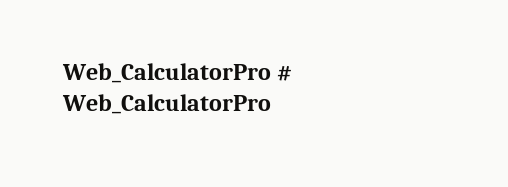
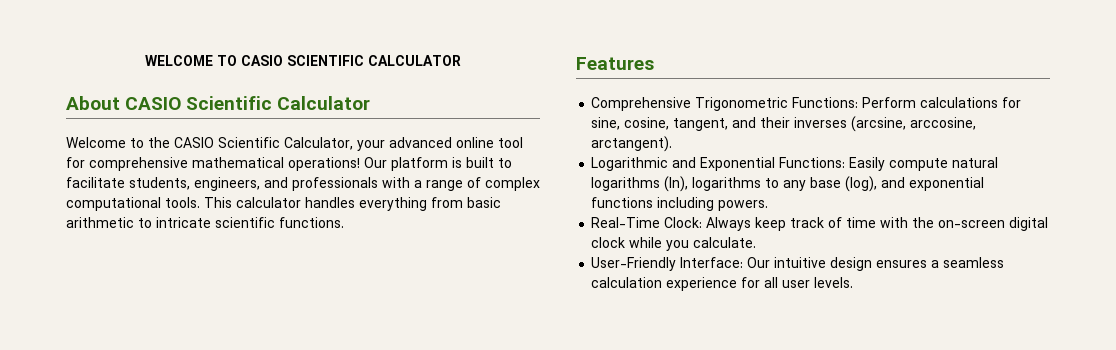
- Web_CalculatorPro # Web_CalculatorPro
+ WELCOME TO CASIO SCIENTIFIC CALCULATOR
+ About CASIO Scientific Calculator
+ Welcome to the CASIO Scientific Calculator, your advanced online tool for comprehensive mathematical operations! Our platform is built to facilitate students, engineers, and professionals with a range of complex computational tools. This calculator handles everything from basic arithmetic to intricate scientific functions.
+ Features
+ Comprehensive Trigonometric Functions: Perform calculations for sine, cosine, tangent, and their inverses (arcsine, arccosine, arctangent).
+ Logarithmic and Exponential Functions: Easily compute natural logarithms (ln), logarithms to any base (log), and exponential functions including powers.
+ Real-Time Clock: Always keep track of time with the on-screen digital clock while you calculate.
+ User-Friendly Interface: Our intuitive design ensures a seamless calculation experience for all user levels.

